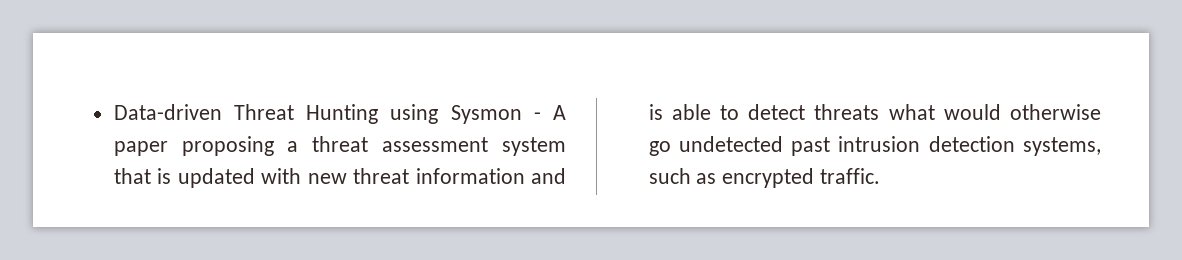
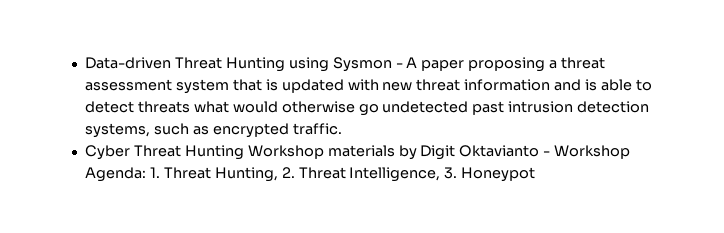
+ Cyber Threat Hunting Workshop materials by Digit Oktavianto - Workshop Agenda: 1. Threat Hunting, 2. Threat Intelligence, 3. Honeypot

